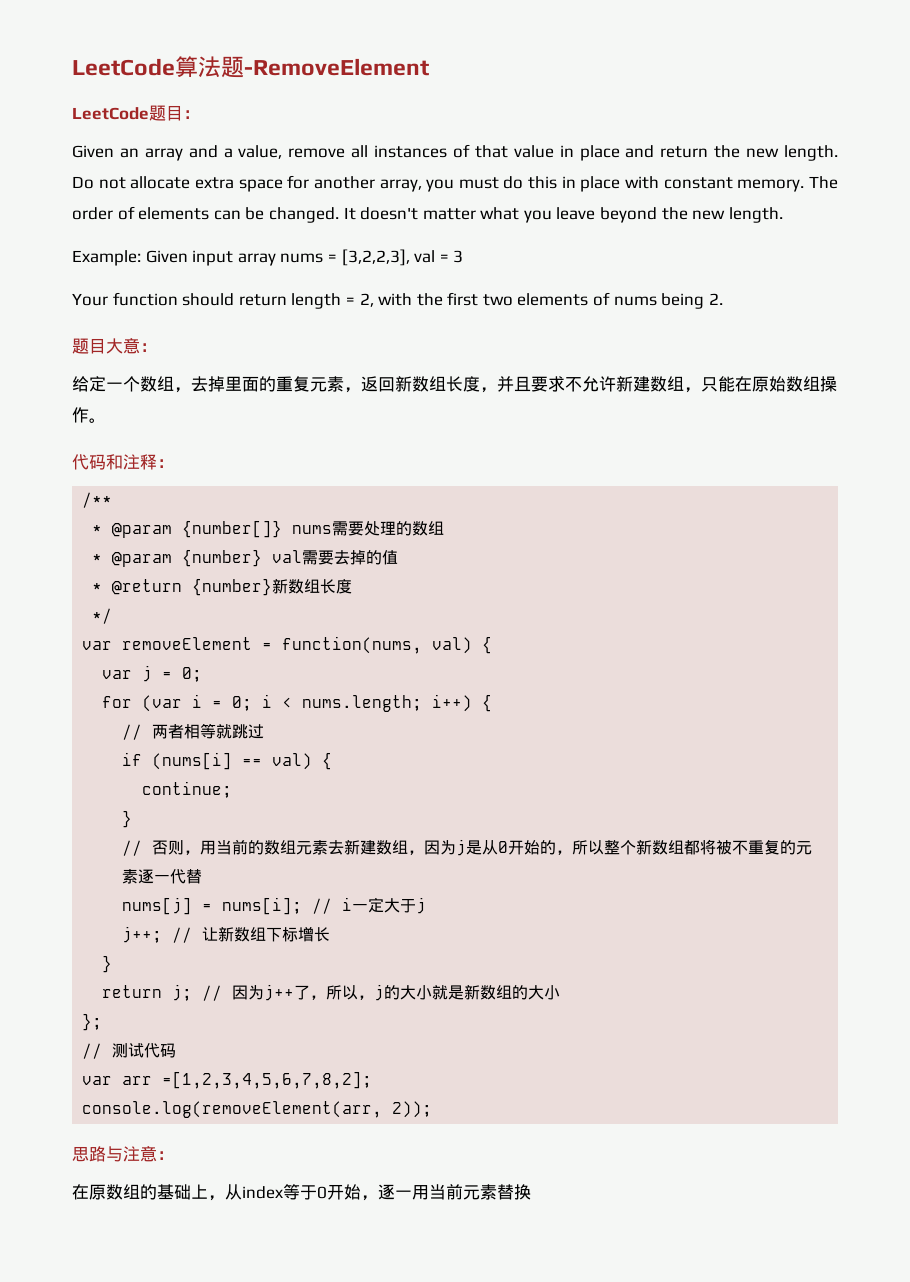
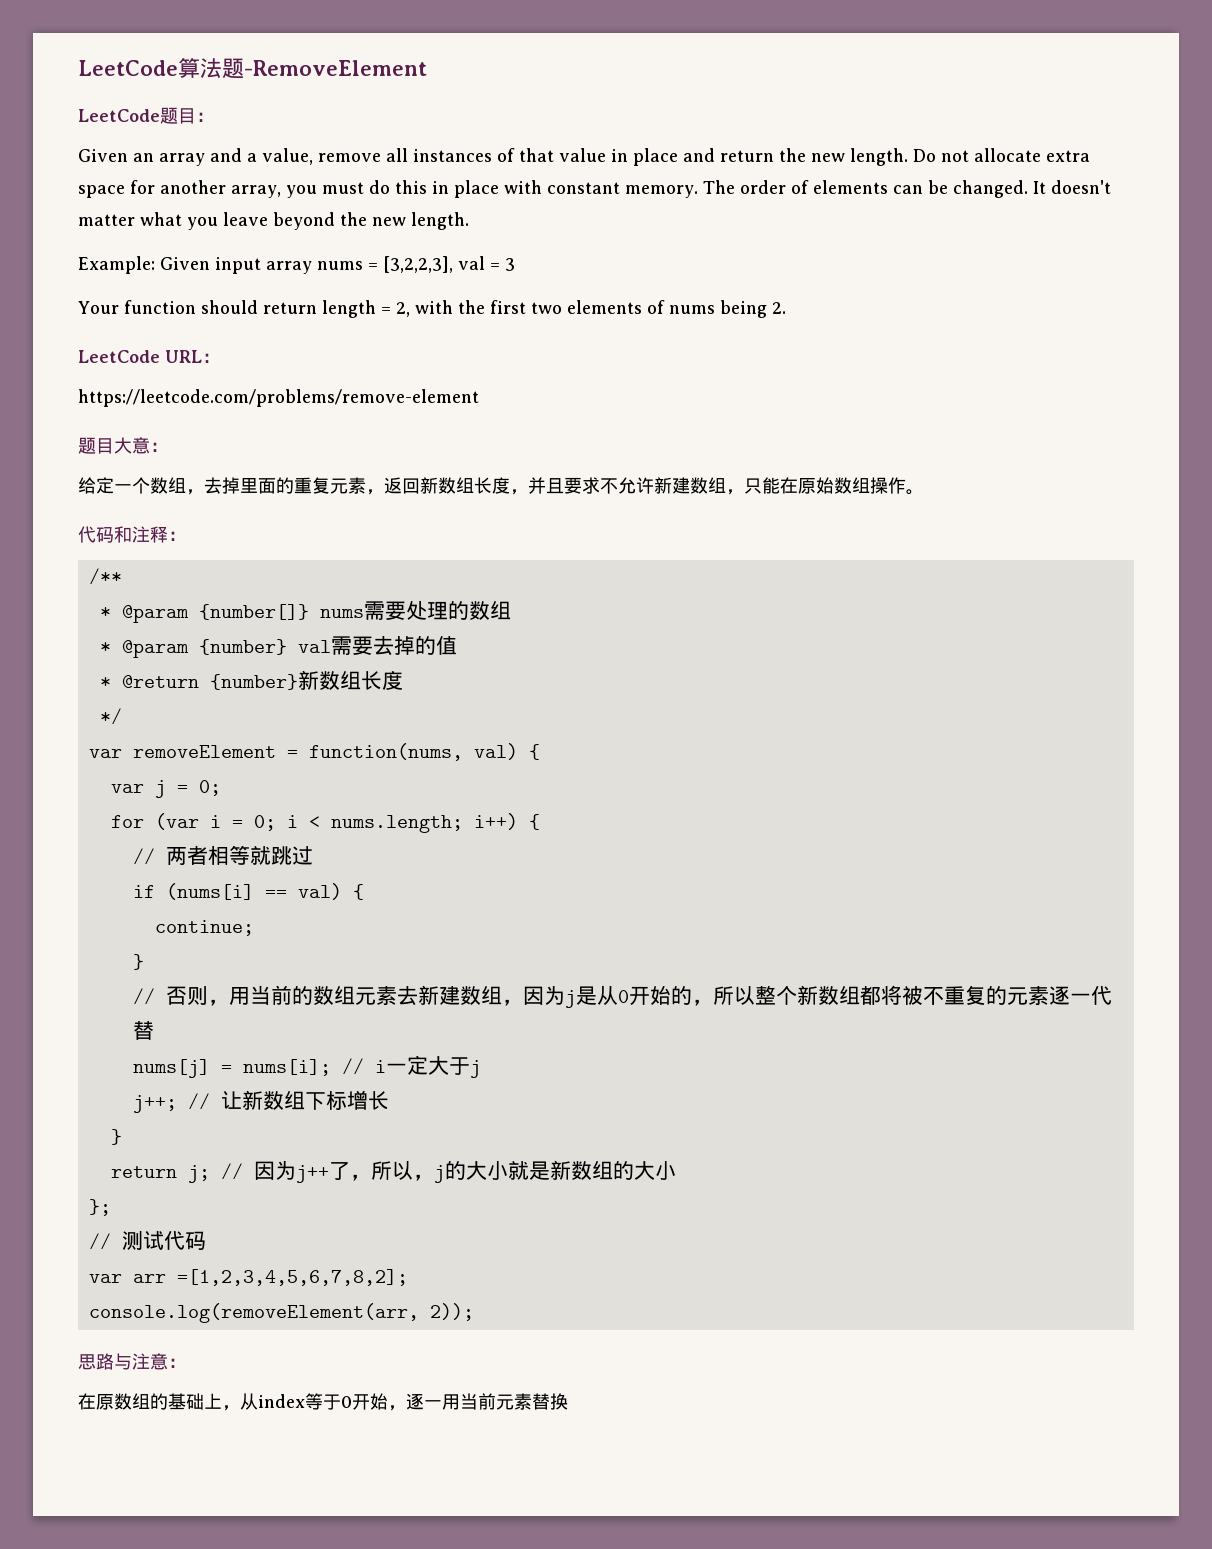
+ LeetCode URL：
+ https://leetcode.com/problems/remove-element

